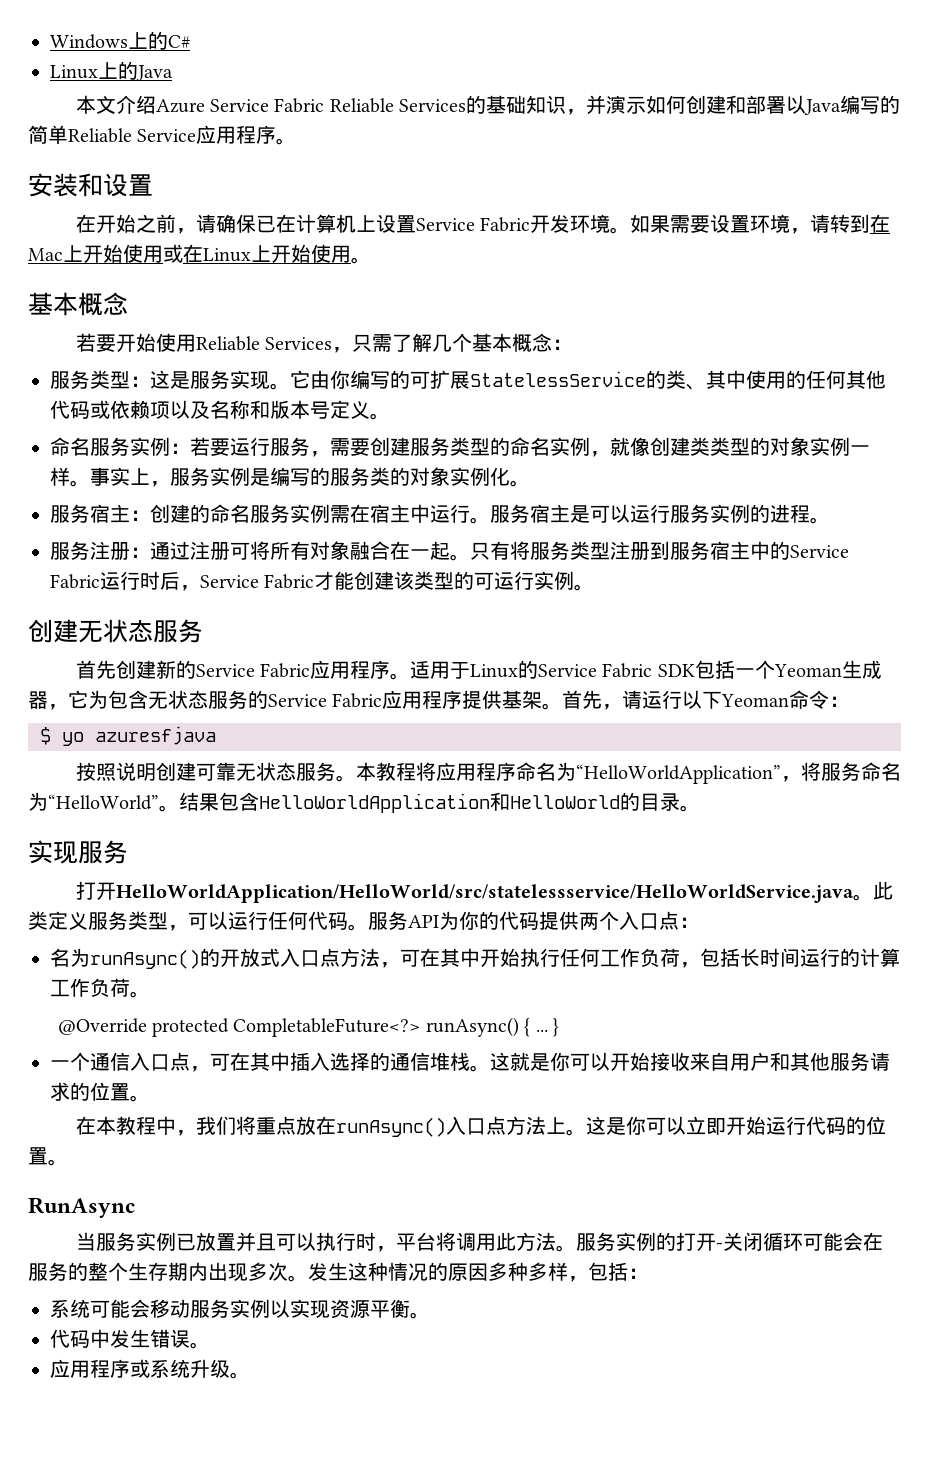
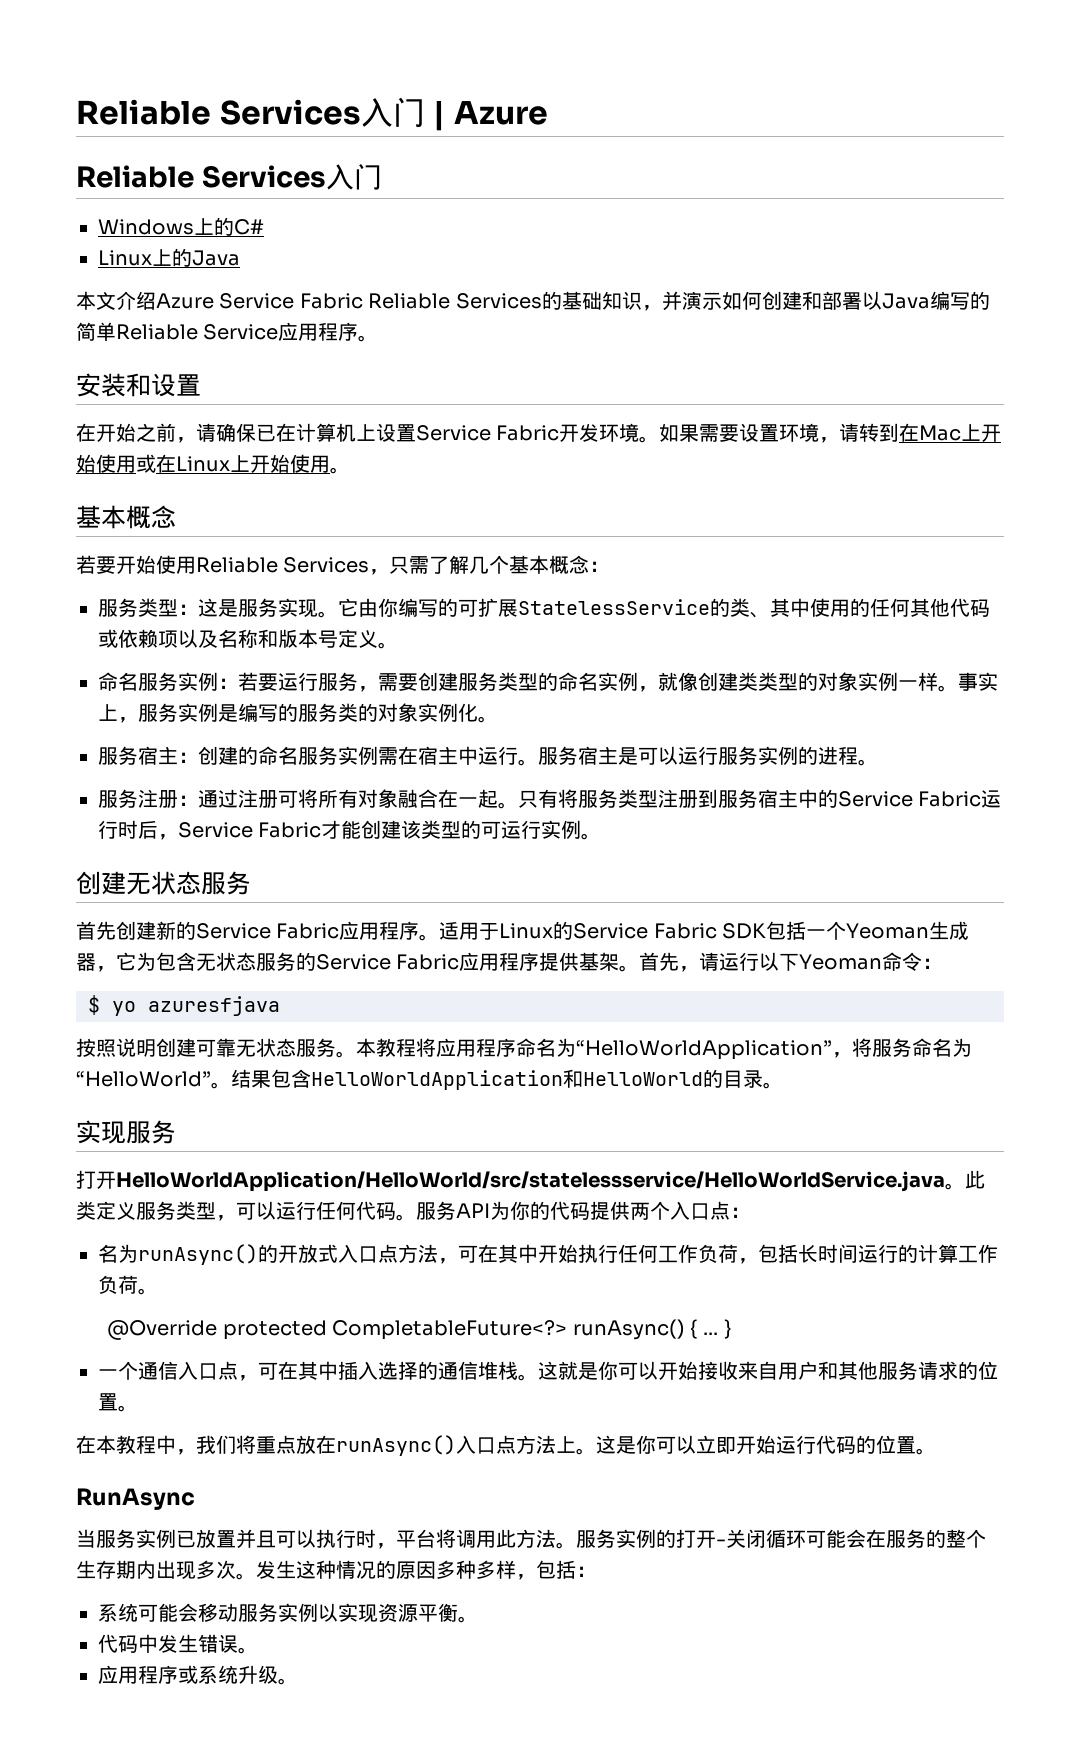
+ Reliable Services入门 | Azure
+ Reliable Services入门

